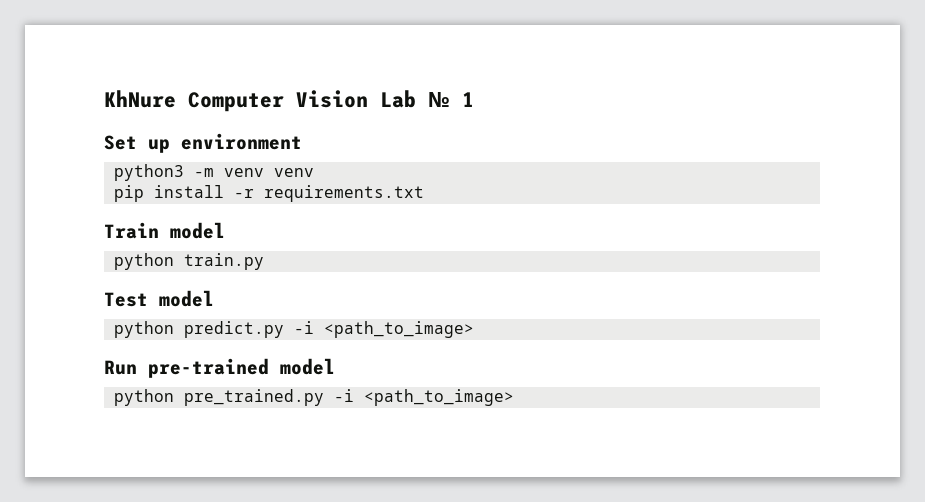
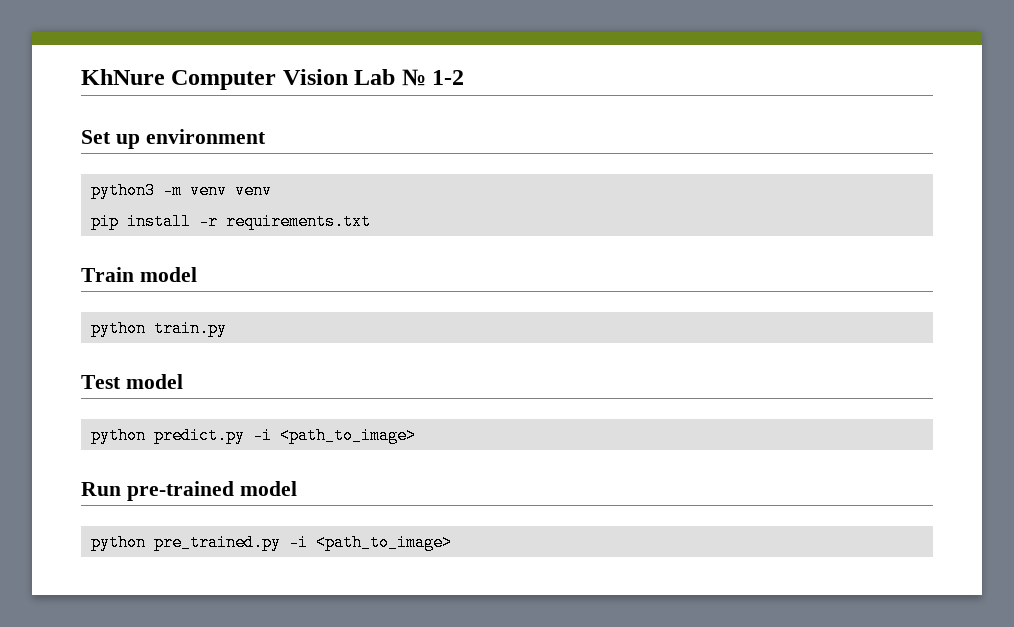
- KhNure Computer Vision Lab № 1
+ KhNure Computer Vision Lab № 1-2

